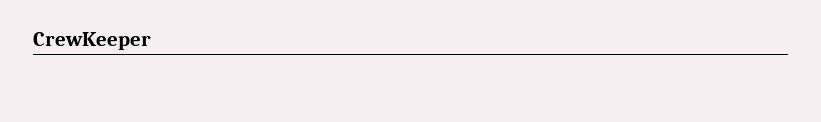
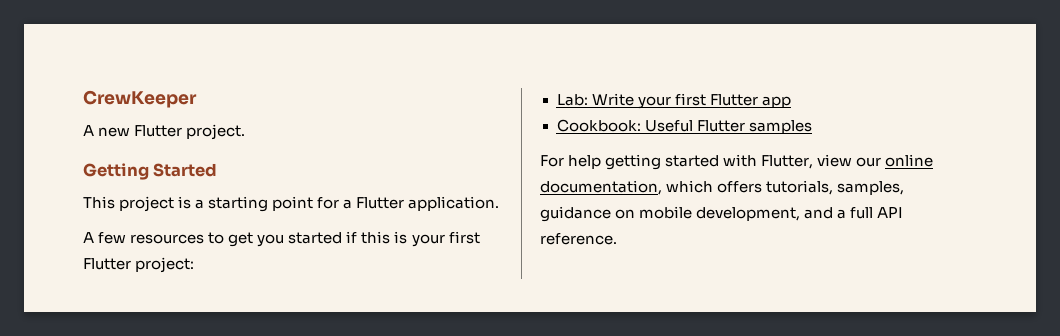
+ A new Flutter project.
+ Getting Started
+ This project is a starting point for a Flutter application.
+ A few resources to get you started if this is your first Flutter project:
+ Lab: Write your first Flutter app
+ Cookbook: Useful Flutter samples
+ For help getting started with Flutter, view our online documentation, which offers tutorials, samples, guidance on mobile development, and a full API reference.

